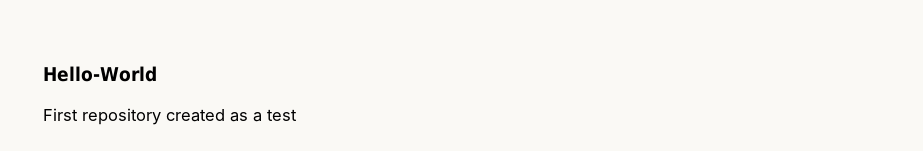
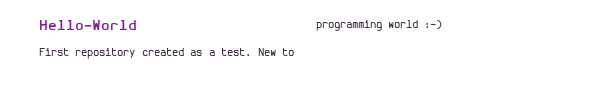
- First repository created as a test
+ First repository created as a test. New to programming world :-)

